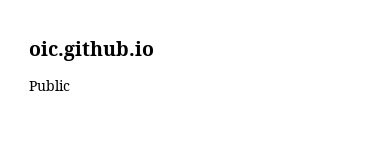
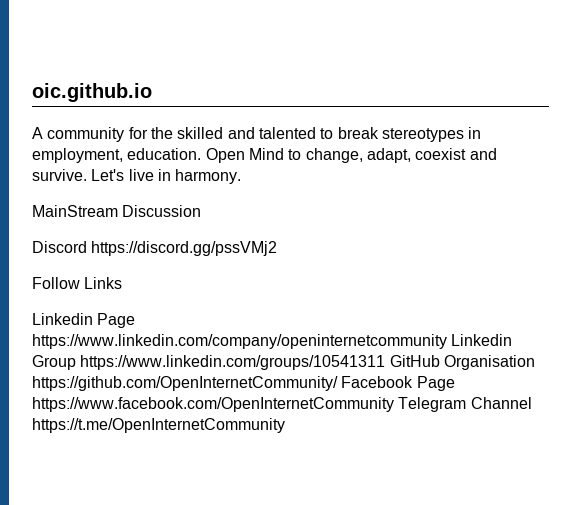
- Public
+ A community for the skilled and talented to break stereotypes in employment, education. Open Mind to change, adapt, coexist and survive. Let's live in harmony.
+ MainStream Discussion
+ Discord https://discord.gg/pssVMj2
+ Follow Links
+ Linkedin Page https://www.linkedin.com/company/openinternetcommunity Linkedin Group https://www.linkedin.com/groups/10541311 GitHub Organisation https://github.com/OpenInternetCommunity/ Facebook Page https://www.facebook.com/OpenInternetCommunity Telegram Channel https://t.me/OpenInternetCommunity

